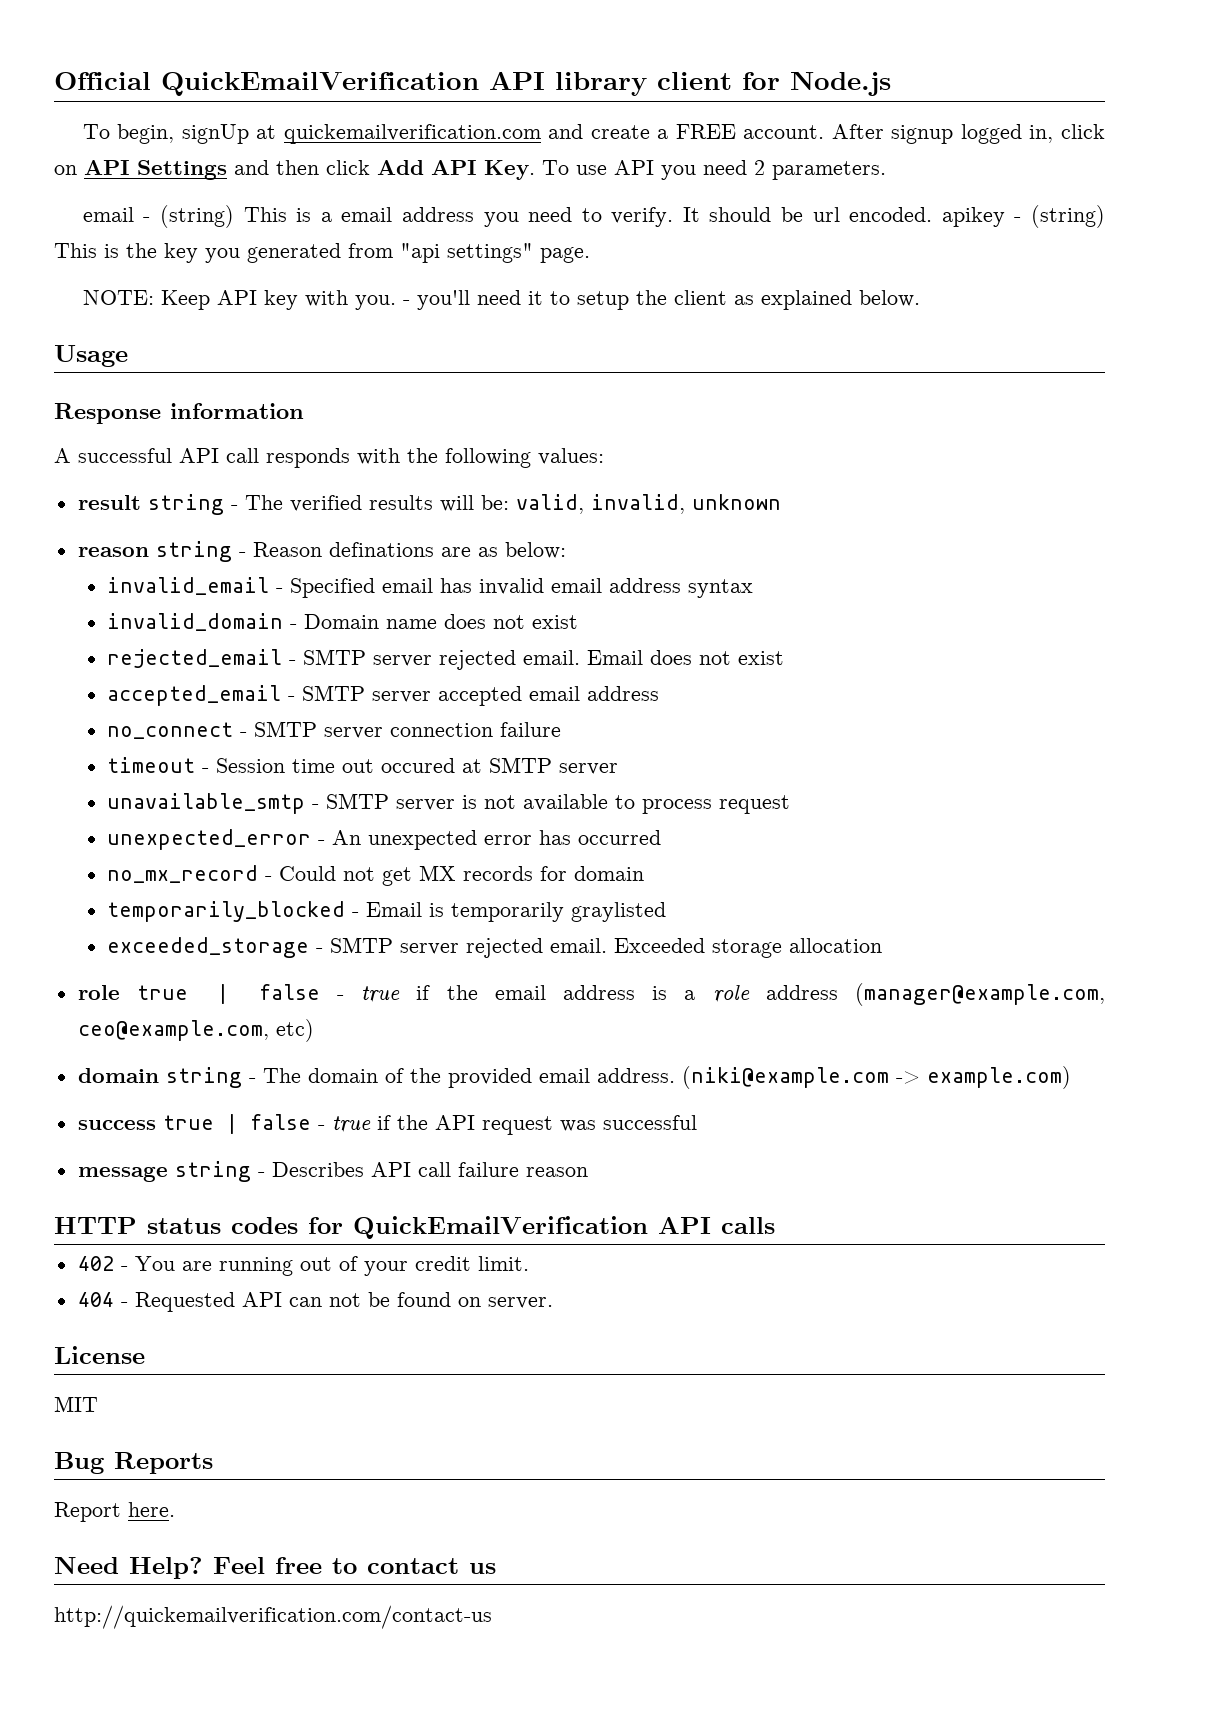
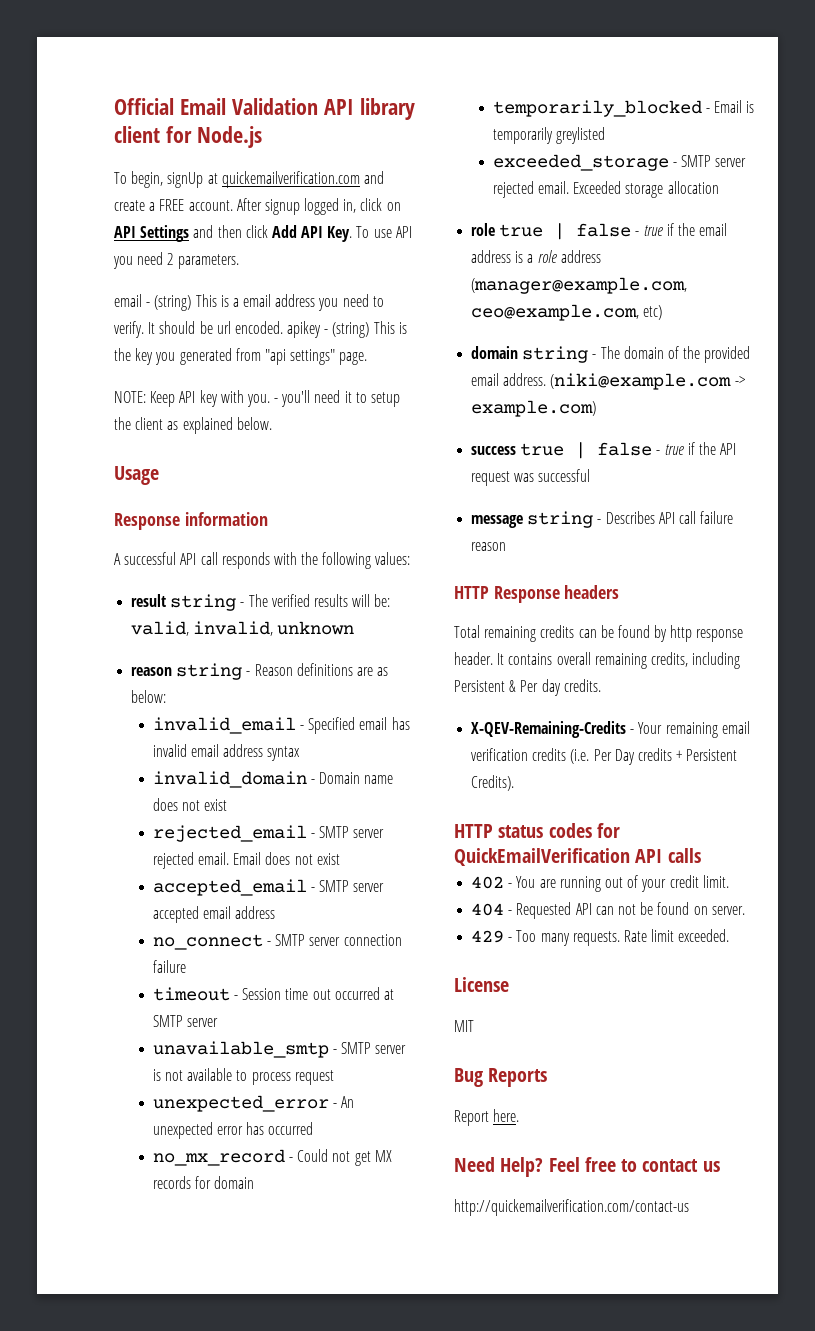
- Official QuickEmailVerification API library client for Node.js
+ Official Email Validation API library client for Node.js
- reason string - Reason definations are as below:
+ reason string - Reason definitions are as below:
- timeout - Session time out occured at SMTP server
+ timeout - Session time out occurred at SMTP server
- temporarily_blocked - Email is temporarily graylisted
+ temporarily_blocked - Email is temporarily greylisted
+ HTTP Response headers
+ Total remaining credits can be found by http response header. It contains overall remaining credits, including Persistent & Per day credits.
+ X-QEV-Remaining-Credits - Your remaining email verification credits (i.e. Per Day credits + Persistent Credits).
+ 429 - Too many requests. Rate limit exceeded.

